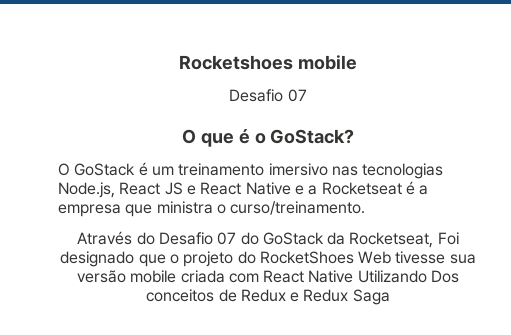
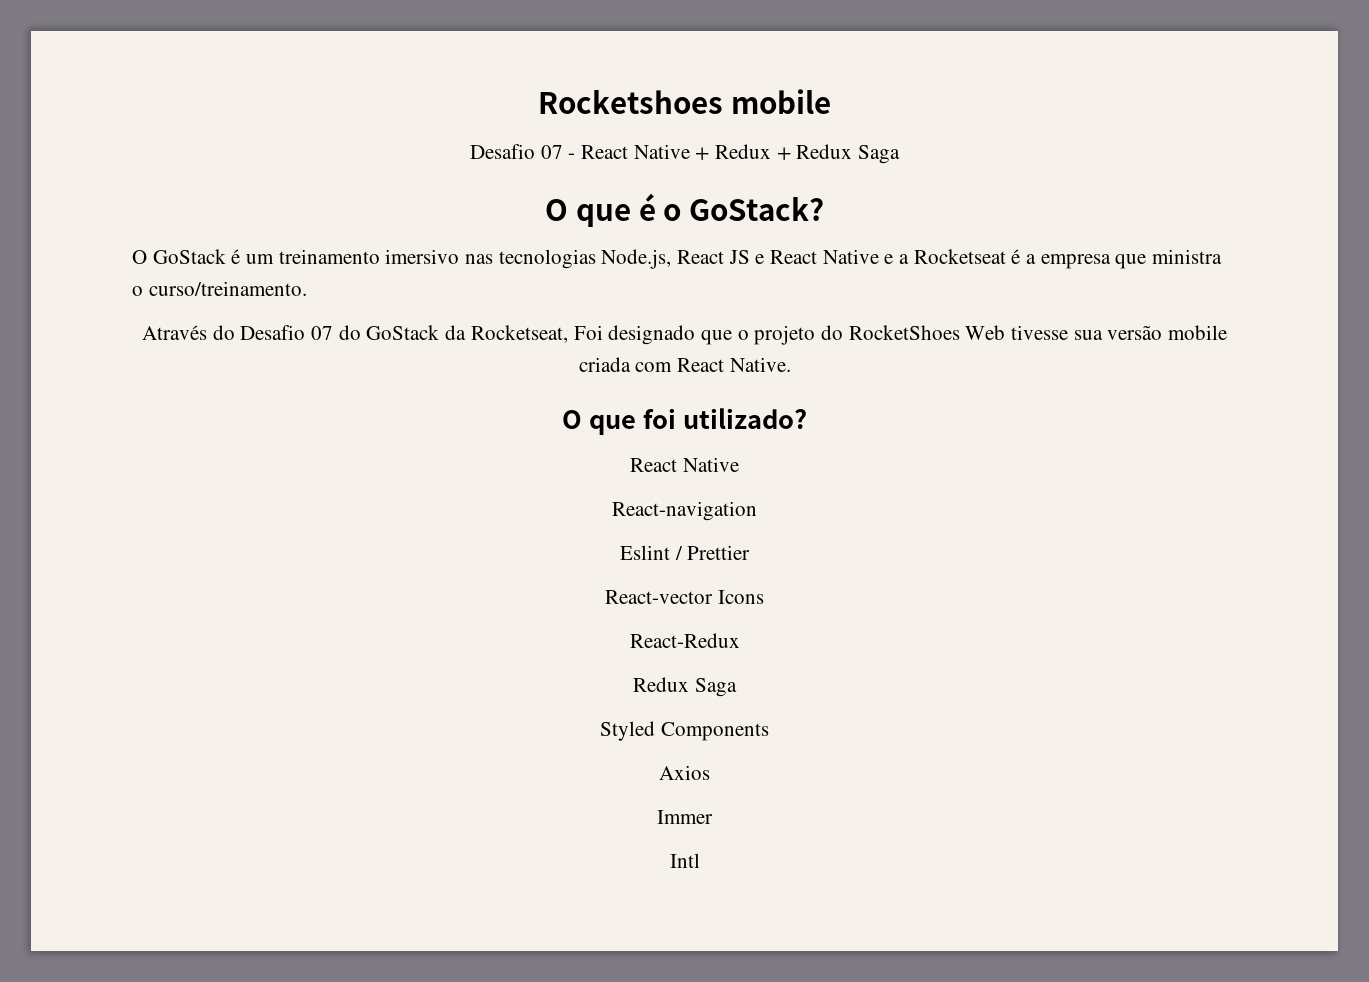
  Rocketshoes mobile
- Desafio 07
+ Desafio 07 - React Native + Redux + Redux Saga
- Através do Desafio 07 do GoStack da Rocketseat, Foi designado que o projeto do RocketShoes Web tivesse sua versão mobile criada com React Native Utilizando Dos conceitos de Redux e Redux Saga
+ Através do Desafio 07 do GoStack da Rocketseat, Foi designado que o projeto do RocketShoes Web tivesse sua versão mobile criada com React Native.
+ O que foi utilizado?
+ React Native
+ React-navigation
+ Eslint / Prettier
+ React-vector Icons
+ React-Redux
+ Redux Saga
+ Styled Components
+ Axios
+ Immer
+ Intl

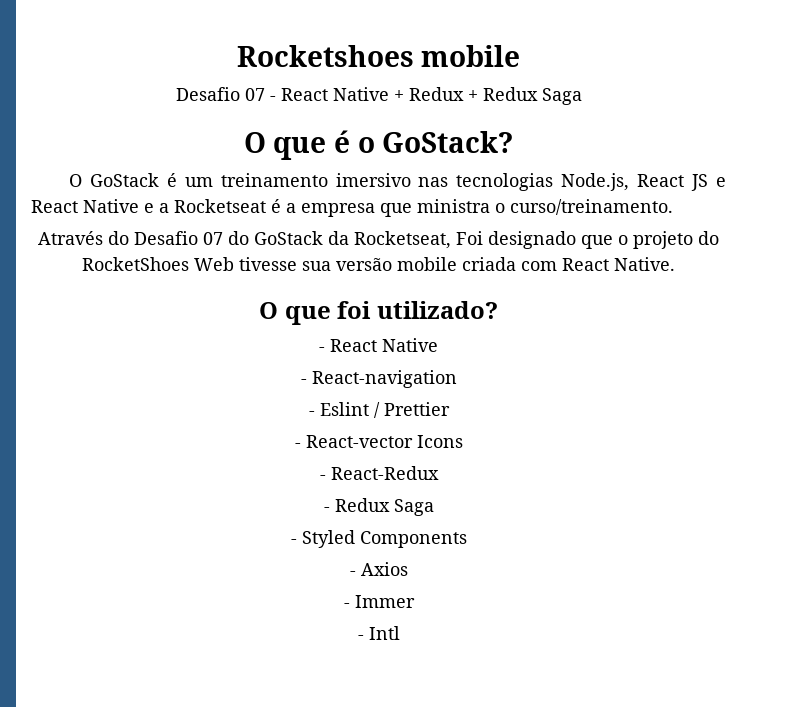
  O que foi utilizado?
- React Native
+ - React Native
- React-navigation
+ - React-navigation
- Eslint / Prettier
+ - Eslint / Prettier
- React-vector Icons
+ - React-vector Icons
- React-Redux
- Redux Saga
- Styled Components
+ - React-Redux
+ - Redux Saga
+ - Styled Components
- Axios
+ - Axios
- Immer
+ - Immer
- Intl
+ - Intl

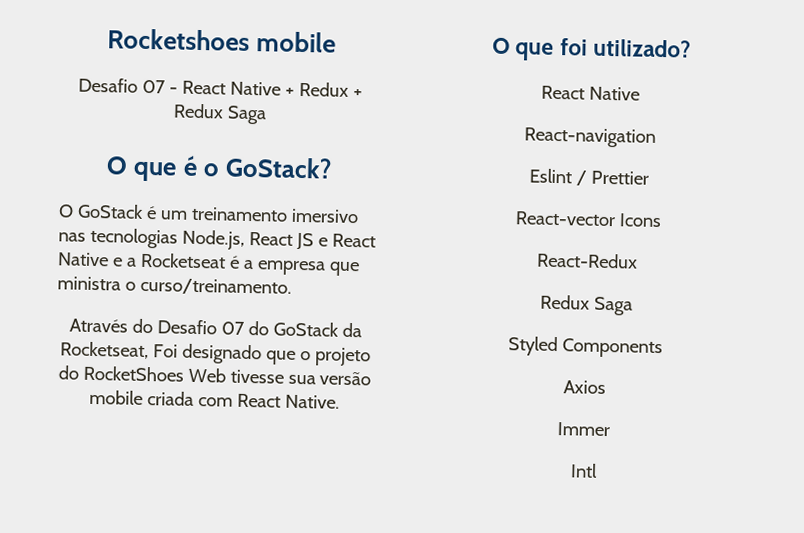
  O que foi utilizado?
- - React Native
+ React Native
- - React-navigation
+ React-navigation
- - Eslint / Prettier
+ Eslint / Prettier
- - React-vector Icons
+ React-vector Icons
- - React-Redux
- - Redux Saga
- - Styled Components
+ React-Redux
+ Redux Saga
+ Styled Components
- - Axios
+ Axios
- - Immer
+ Immer
- - Intl
+ Intl

